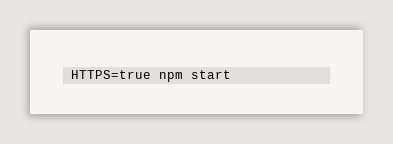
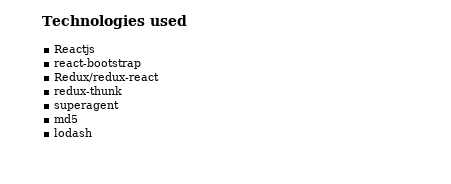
- HTTPS=true npm start
+ Technologies used
+ Reactjs
+ react-bootstrap
+ Redux/redux-react
+ redux-thunk
+ superagent
+ md5
+ lodash

